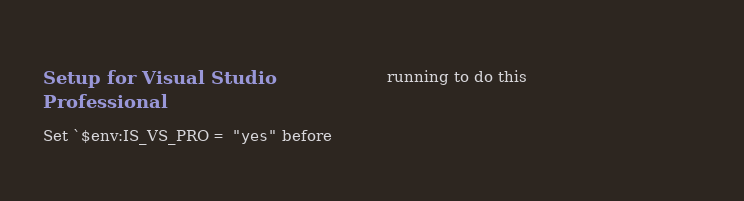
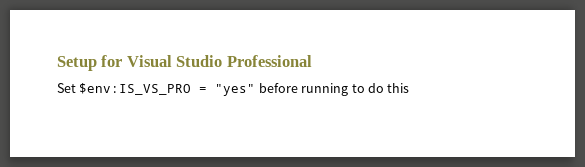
- Set `$env:IS_VS_PRO = "yes" before running to do this
+ Set $env:IS_VS_PRO = "yes" before running to do this

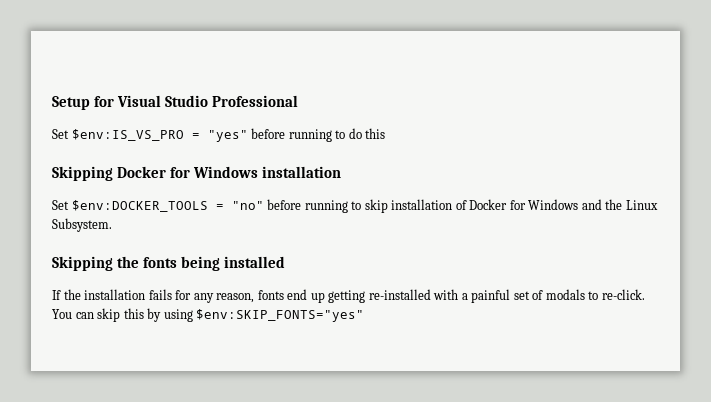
+ Skipping Docker for Windows installation
+ Set $env:DOCKER_TOOLS = "no" before running to skip installation of Docker for Windows and the Linux Subsystem.
+ Skipping the fonts being installed
+ If the installation fails for any reason, fonts end up getting re-installed with a painful set of modals to re-click. You can skip this by using $env:SKIP_FONTS="yes"

